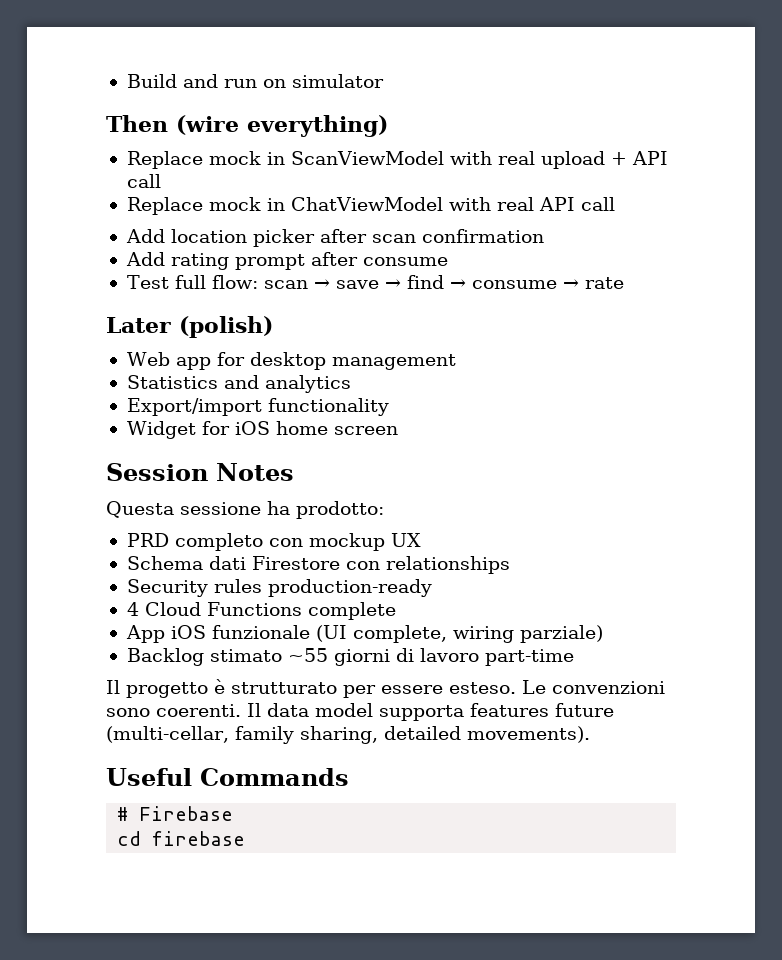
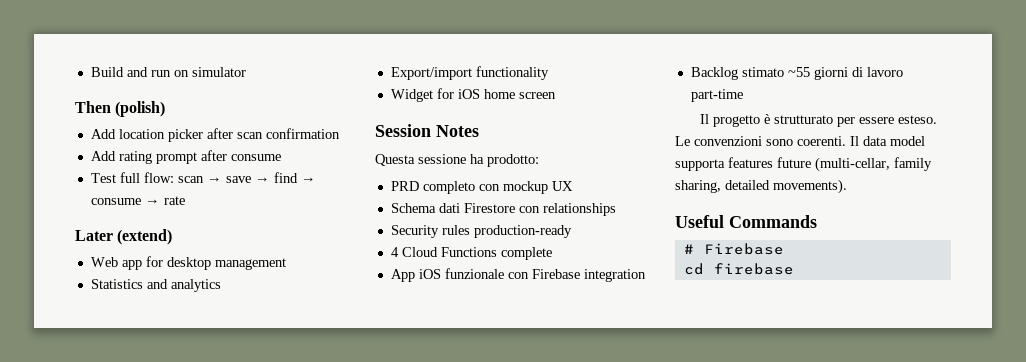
- Then (wire everything)
- Replace mock in ScanViewModel with real upload + API call
- Replace mock in ChatViewModel with real API call
+ Then (polish)
- Later (polish)
+ Later (extend)
- App iOS funzionale (UI complete, wiring parziale)
+ App iOS funzionale con Firebase integration

